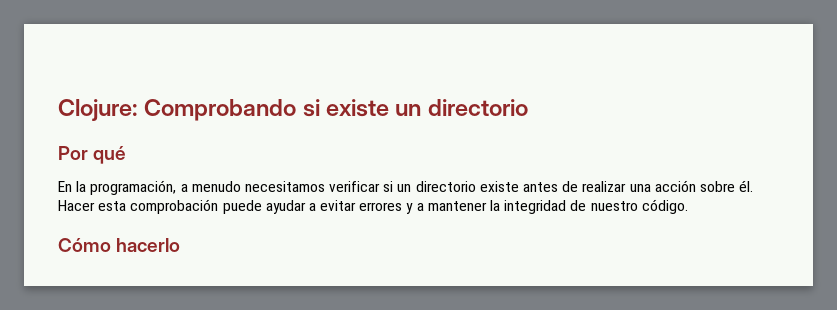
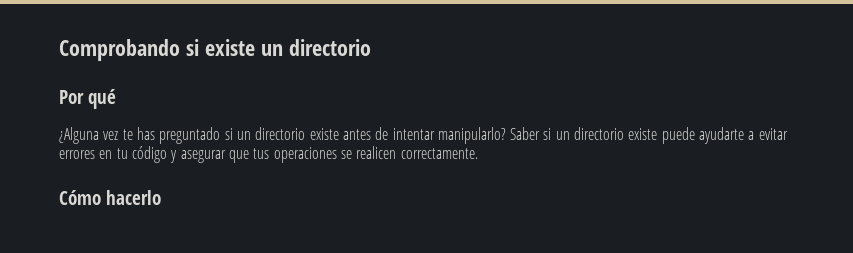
- Clojure: Comprobando si existe un directorio
+ Comprobando si existe un directorio
- En la programación, a menudo necesitamos verificar si un directorio existe antes de realizar una acción sobre él. Hacer esta comprobación puede ayudar a evitar errores y a mantener la integridad de nuestro código.
+ ¿Alguna vez te has preguntado si un directorio existe antes de intentar manipularlo? Saber si un directorio existe puede ayudarte a evitar errores en tu código y asegurar que tus operaciones se realicen correctamente.

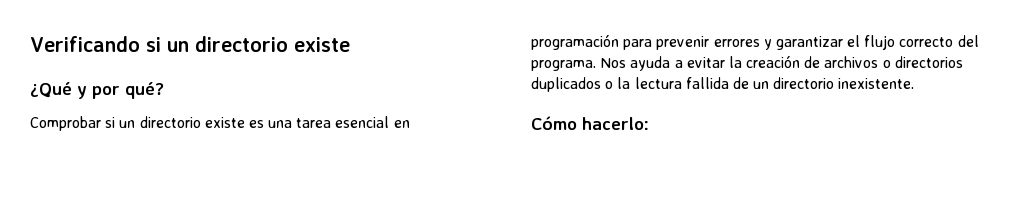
- Comprobando si existe un directorio
- Por qué
- ¿Alguna vez te has preguntado si un directorio existe antes de intentar manipularlo? Saber si un directorio existe puede ayudarte a evitar errores en tu código y asegurar que tus operaciones se realicen correctamente.
+ Verificando si un directorio existe
+ ¿Qué y por qué?
+ Comprobar si un directorio existe es una tarea esencial en programación para prevenir errores y garantizar el flujo correcto del programa. Nos ayuda a evitar la creación de archivos o directorios duplicados o la lectura fallida de un directorio inexistente.
- Cómo hacerlo
+ Cómo hacerlo:

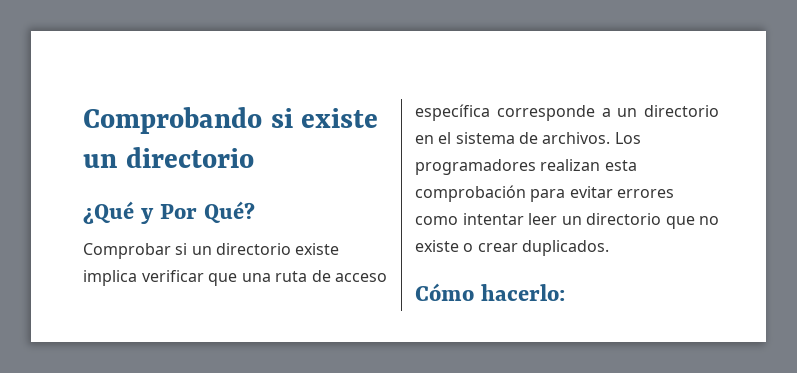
- Verificando si un directorio existe
+ Comprobando si existe un directorio
- ¿Qué y por qué?
+ ¿Qué y Por Qué?
- Comprobar si un directorio existe es una tarea esencial en programación para prevenir errores y garantizar el flujo correcto del programa. Nos ayuda a evitar la creación de archivos o directorios duplicados o la lectura fallida de un directorio inexistente.
+ Comprobar si un directorio existe implica verificar que una ruta de acceso específica corresponde a un directorio en el sistema de archivos. Los programadores realizan esta comprobación para evitar errores como intentar leer un directorio que no existe o crear duplicados.

